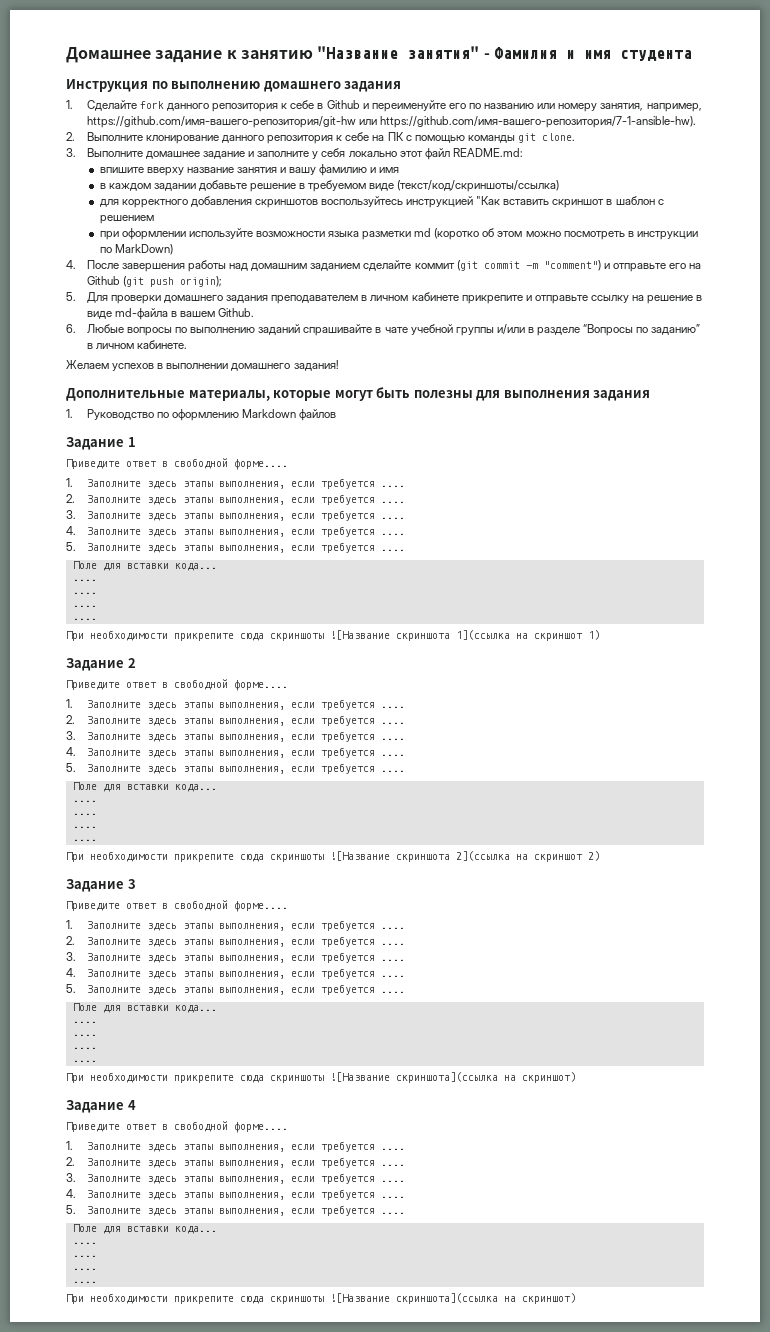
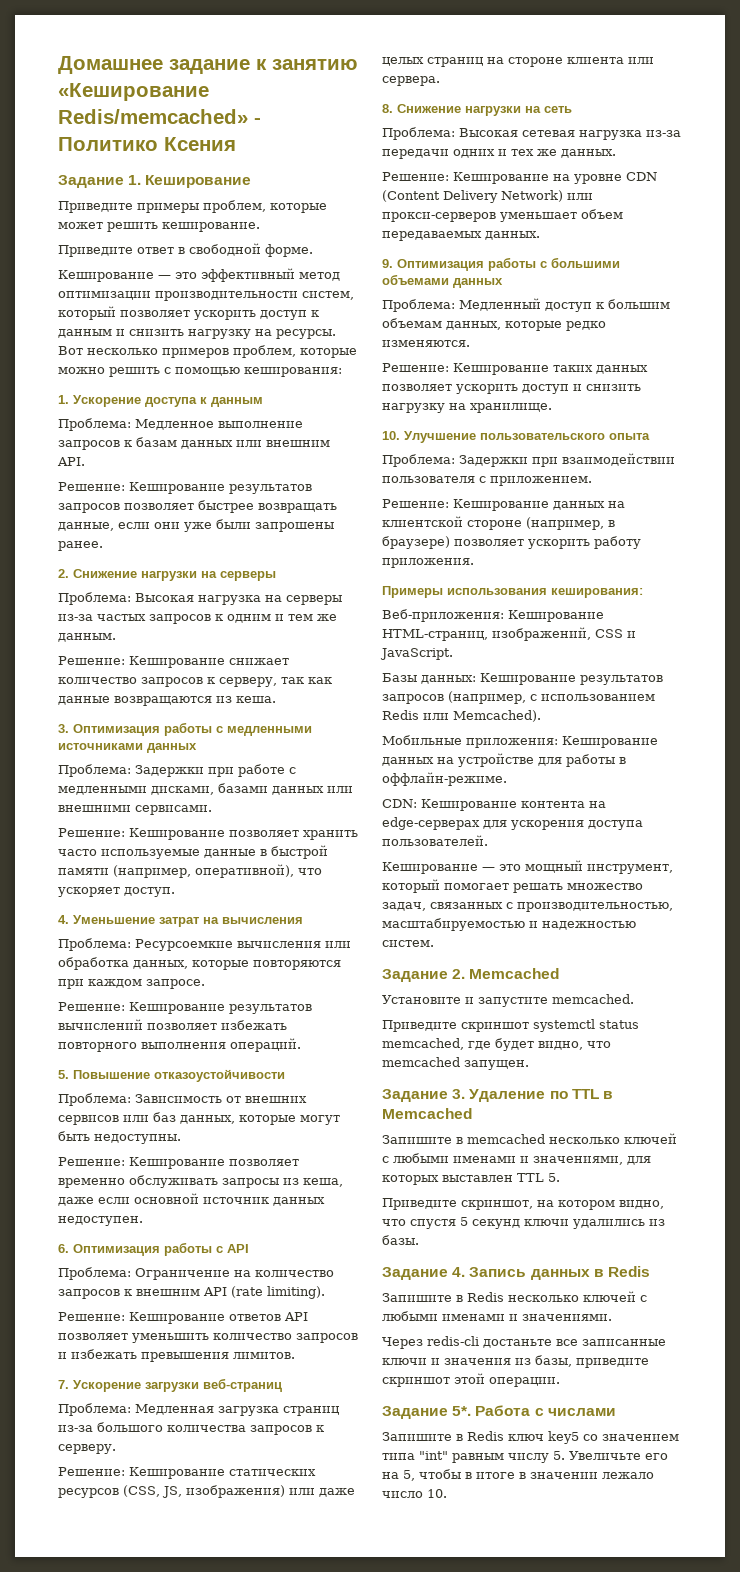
- Домашнее задание к занятию "Название занятия" - Фамилия и имя студента
- Инструкция по выполнению домашнего задания
- 1. Сделайте fork данного репозитория к себе в Github и переименуйте его по названию или номеру занятия, например, https://github.com/имя-вашего-репозитория/git-hw или https://github.com/имя-вашего-репозитория/7-1-ansible-hw).
- 2. Выполните клонирование данного репозитория к себе на ПК с помощью команды git clone.
- 3. Выполните домашнее задание и заполните у себя локально этот файл README.md:
- впишите вверху название занятия и вашу фамилию и имя
- в каждом задании добавьте решение в требуемом виде (текст/код/скриншоты/ссылка)
- для корректного добавления скриншотов воспользуйтесь инструкцией "Как вставить скриншот в шаблон с решением
- при оформлении используйте возможности языка разметки md (коротко об этом можно посмотреть в инструкции по MarkDown)
- 4. После завершения работы над домашним заданием сделайте коммит (git commit -m "comment") и отправьте его на Github (git push origin);
- 5. Для проверки домашнего задания преподавателем в личном кабинете прикрепите и отправьте ссылку на решение в виде md-файла в вашем Github.
- 6. Любые вопросы по выполнению заданий спрашивайте в чате учебной группы и/или в разделе “Вопросы по заданию” в личном кабинете.
- Желаем успехов в выполнении домашнего задания!
- Дополнительные материалы, которые могут быть полезны для выполнения задания
- 1. Руководство по оформлению Markdown файлов
- Задание 1
- Приведите ответ в свободной форме....
- 1. Заполните здесь этапы выполнения, если требуется ....
- 2. Заполните здесь этапы выполнения, если требуется ....
- 3. Заполните здесь этапы выполнения, если требуется ....
- 4. Заполните здесь этапы выполнения, если требуется ....
- 5. Заполните здесь этапы выполнения, если требуется ....
- Поле для вставки кода...
- ....
- ....
- ....
- ....
- При необходимости прикрепитe сюда скриншоты ![Название скриншота 1](ссылка на скриншот 1)
- Задание 2
- Приведите ответ в свободной форме....
- 1. Заполните здесь этапы выполнения, если требуется ....
- 2. Заполните здесь этапы выполнения, если требуется ....
- 3. Заполните здесь этапы выполнения, если требуется ....
- 4. Заполните здесь этапы выполнения, если требуется ....
- 5. Заполните здесь этапы выполнения, если требуется ....
- Поле для вставки кода...
- ....
- ....
- ....
- ....
- При необходимости прикрепитe сюда скриншоты ![Название скриншота 2](ссылка на скриншот 2)
- Задание 3
- Приведите ответ в свободной форме....
- 1. Заполните здесь этапы выполнения, если требуется ....
- 2. Заполните здесь этапы выполнения, если требуется ....
- 3. Заполните здесь этапы выполнения, если требуется ....
- 4. Заполните здесь этапы выполнения, если требуется ....
- 5. Заполните здесь этапы выполнения, если требуется ....
- Поле для вставки кода...
- ....
- ....
- ....
- ....
- При необходимости прикрепитe сюда скриншоты ![Название скриншота](ссылка на скриншот)
- Задание 4
- Приведите ответ в свободной форме....
- 1. Заполните здесь этапы выполнения, если требуется ....
- 2. Заполните здесь этапы выполнения, если требуется ....
- 3. Заполните здесь этапы выполнения, если требуется ....
- 4. Заполните здесь этапы выполнения, если требуется ....
- 5. Заполните здесь этапы выполнения, если требуется ....
- Поле для вставки кода...
- ....
- ....
- ....
- ....
- При необходимости прикрепитe сюда скриншоты ![Название скриншота](ссылка на скриншот)
+ Домашнее задание к занятию «Кеширование Redis/memcached» - Политико Ксения
+ Задание 1. Кеширование
+ Приведите примеры проблем, которые может решить кеширование.
+ Приведите ответ в свободной форме.
+ Кеширование — это эффективный метод оптимизации производительности систем, который позволяет ускорить доступ к данным и снизить нагрузку на ресурсы. Вот несколько примеров проблем, которые можно решить с помощью кеширования:
+ 1. Ускорение доступа к данным
+ Проблема: Медленное выполнение запросов к базам данных или внешним API.
+ Решение: Кеширование результатов запросов позволяет быстрее возвращать данные, если они уже были запрошены ранее.
+ 2. Снижение нагрузки на серверы
+ Проблема: Высокая нагрузка на серверы из-за частых запросов к одним и тем же данным.
+ Решение: Кеширование снижает количество запросов к серверу, так как данные возвращаются из кеша.
+ 3. Оптимизация работы с медленными источниками данных
+ Проблема: Задержки при работе с медленными дисками, базами данных или внешними сервисами.
+ Решение: Кеширование позволяет хранить часто используемые данные в быстрой памяти (например, оперативной), что ускоряет доступ.
+ 4. Уменьшение затрат на вычисления
+ Проблема: Ресурсоемкие вычисления или обработка данных, которые повторяются при каждом запросе.
+ Решение: Кеширование результатов вычислений позволяет избежать повторного выполнения операций.
+ 5. Повышение отказоустойчивости
+ Проблема: Зависимость от внешних сервисов или баз данных, которые могут быть недоступны.
+ Решение: Кеширование позволяет временно обслуживать запросы из кеша, даже если основной источник данных недоступен.
+ 6. Оптимизация работы с API
+ Проблема: Ограничение на количество запросов к внешним API (rate limiting).
+ Решение: Кеширование ответов API позволяет уменьшить количество запросов и избежать превышения лимитов.
+ 7. Ускорение загрузки веб-страниц
+ Проблема: Медленная загрузка страниц из-за большого количества запросов к серверу.
+ Решение: Кеширование статических ресурсов (CSS, JS, изображения) или даже целых страниц на стороне клиента или сервера.
+ 8. Снижение нагрузки на сеть
+ Проблема: Высокая сетевая нагрузка из-за передачи одних и тех же данных.
+ Решение: Кеширование на уровне CDN (Content Delivery Network) или прокси-серверов уменьшает объем передаваемых данных.
+ 9. Оптимизация работы с большими объемами данных
+ Проблема: Медленный доступ к большим объемам данных, которые редко изменяются.
+ Решение: Кеширование таких данных позволяет ускорить доступ и снизить нагрузку на хранилище.
+ 10. Улучшение пользовательского опыта
+ Проблема: Задержки при взаимодействии пользователя с приложением.
+ Решение: Кеширование данных на клиентской стороне (например, в браузере) позволяет ускорить работу приложения.
+ Примеры использования кеширования:
+ Веб-приложения: Кеширование HTML-страниц, изображений, CSS и JavaScript.
+ Базы данных: Кеширование результатов запросов (например, с использованием Redis или Memcached).
+ Мобильные приложения: Кеширование данных на устройстве для работы в оффлайн-режиме.
+ CDN: Кеширование контента на edge-серверах для ускорения доступа пользователей.
+ Кеширование — это мощный инструмент, который помогает решать множество задач, связанных с производительностью, масштабируемостью и надежностью систем.
+ Задание 2. Memcached
+ Установите и запустите memcached.
+ Приведите скриншот systemctl status memcached, где будет видно, что memcached запущен.
+ Задание 3. Удаление по TTL в Memcached
+ Запишите в memcached несколько ключей с любыми именами и значениями, для которых выставлен TTL 5.
+ Приведите скриншот, на котором видно, что спустя 5 секунд ключи удалились из базы.
+ Задание 4. Запись данных в Redis
+ Запишите в Redis несколько ключей с любыми именами и значениями.
+ Через redis-cli достаньте все записанные ключи и значения из базы, приведите скриншот этой операции.
+ Задание 5*. Работа с числами
+ Запишите в Redis ключ key5 со значением типа "int" равным числу 5. Увеличьте его на 5, чтобы в итоге в значении лежало число 10.

